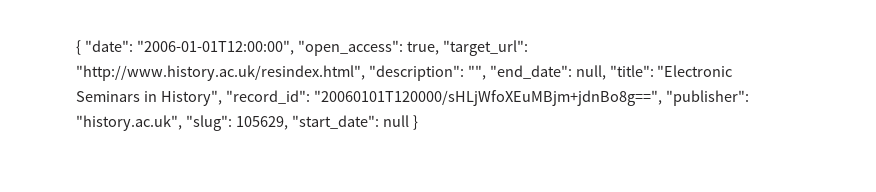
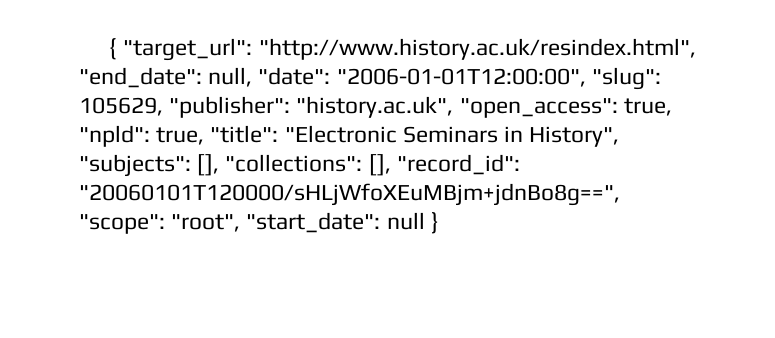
- { "date": "2006-01-01T12:00:00", "open_access": true, "target_url": "http://www.history.ac.uk/resindex.html", "description": "", "end_date": null, "title": "Electronic Seminars in History", "record_id": "20060101T120000/sHLjWfoXEuMBjm+jdnBo8g==", "publisher": "history.ac.uk", "slug": 105629, "start_date": null }
+ { "target_url": "http://www.history.ac.uk/resindex.html", "end_date": null, "date": "2006-01-01T12:00:00", "slug": 105629, "publisher": "history.ac.uk", "open_access": true, "npld": true, "title": "Electronic Seminars in History", "subjects": [], "collections": [], "record_id": "20060101T120000/sHLjWfoXEuMBjm+jdnBo8g==", "scope": "root", "start_date": null }

